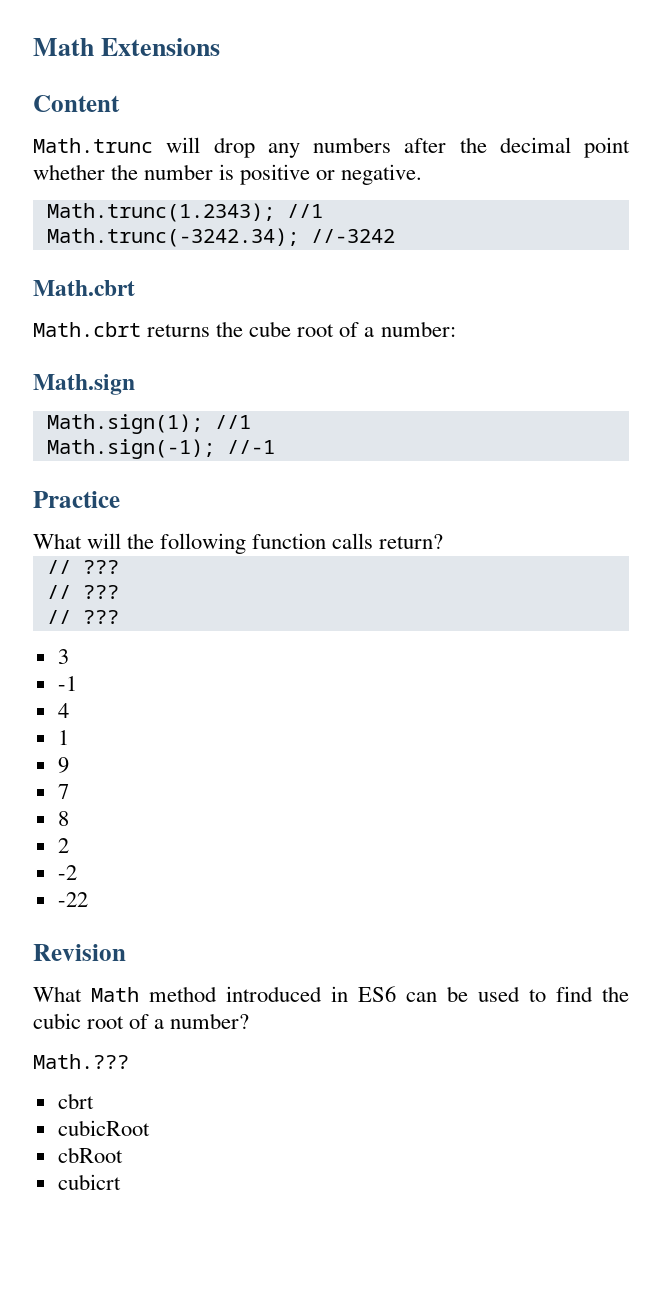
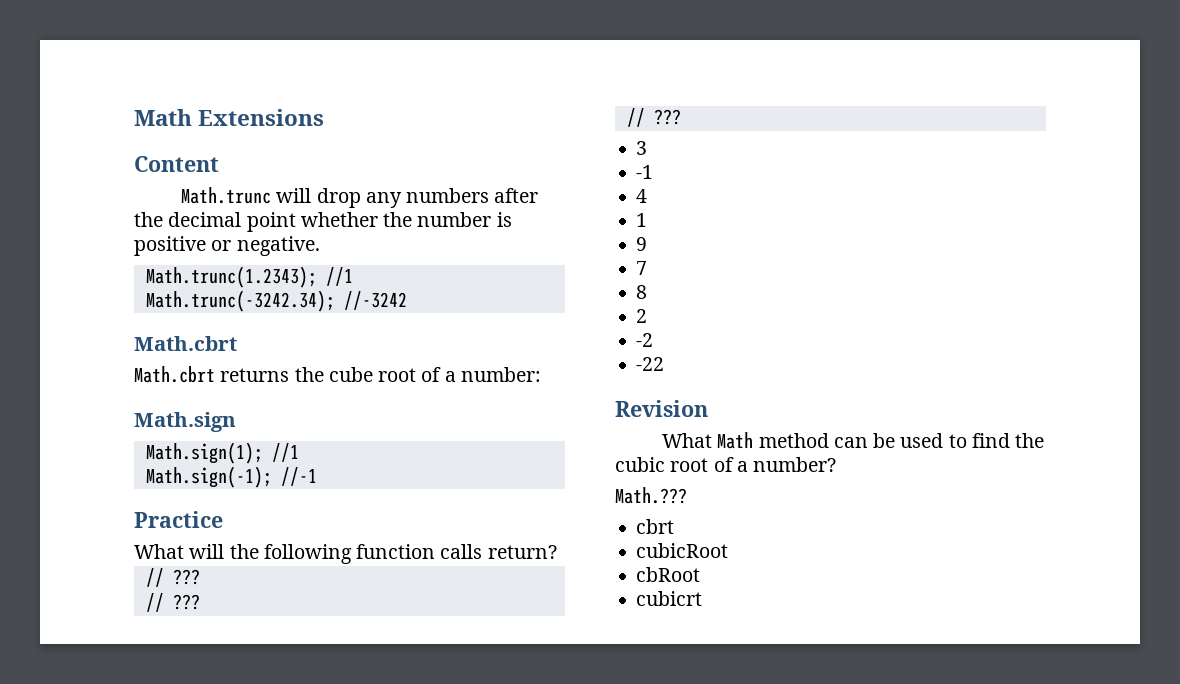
- What Math method introduced in ES6 can be used to find the cubic root of a number?
+ What Math method can be used to find the cubic root of a number?

